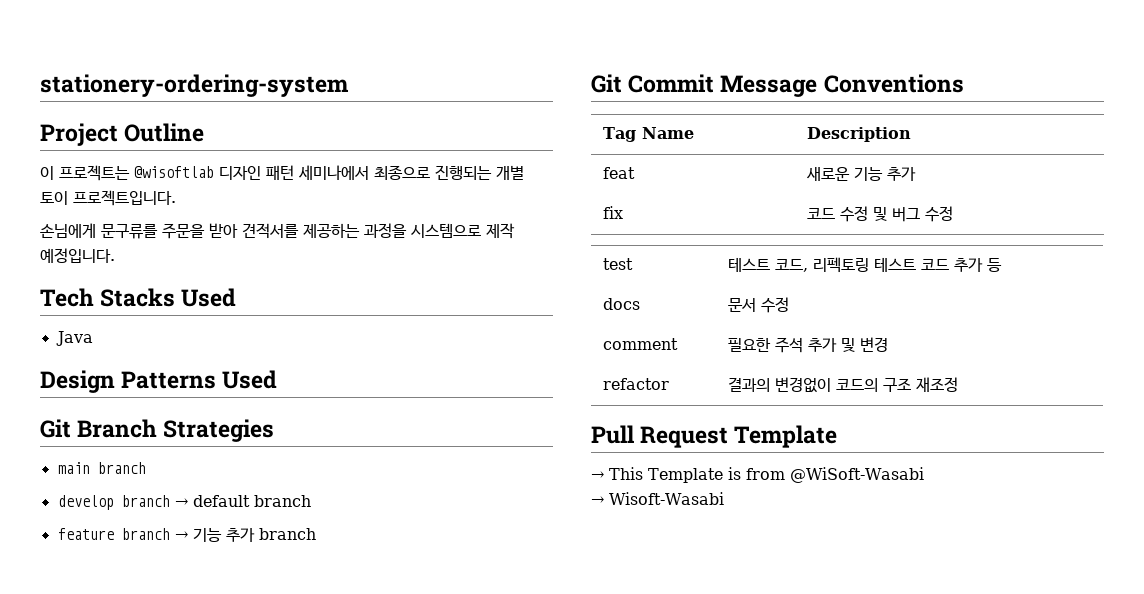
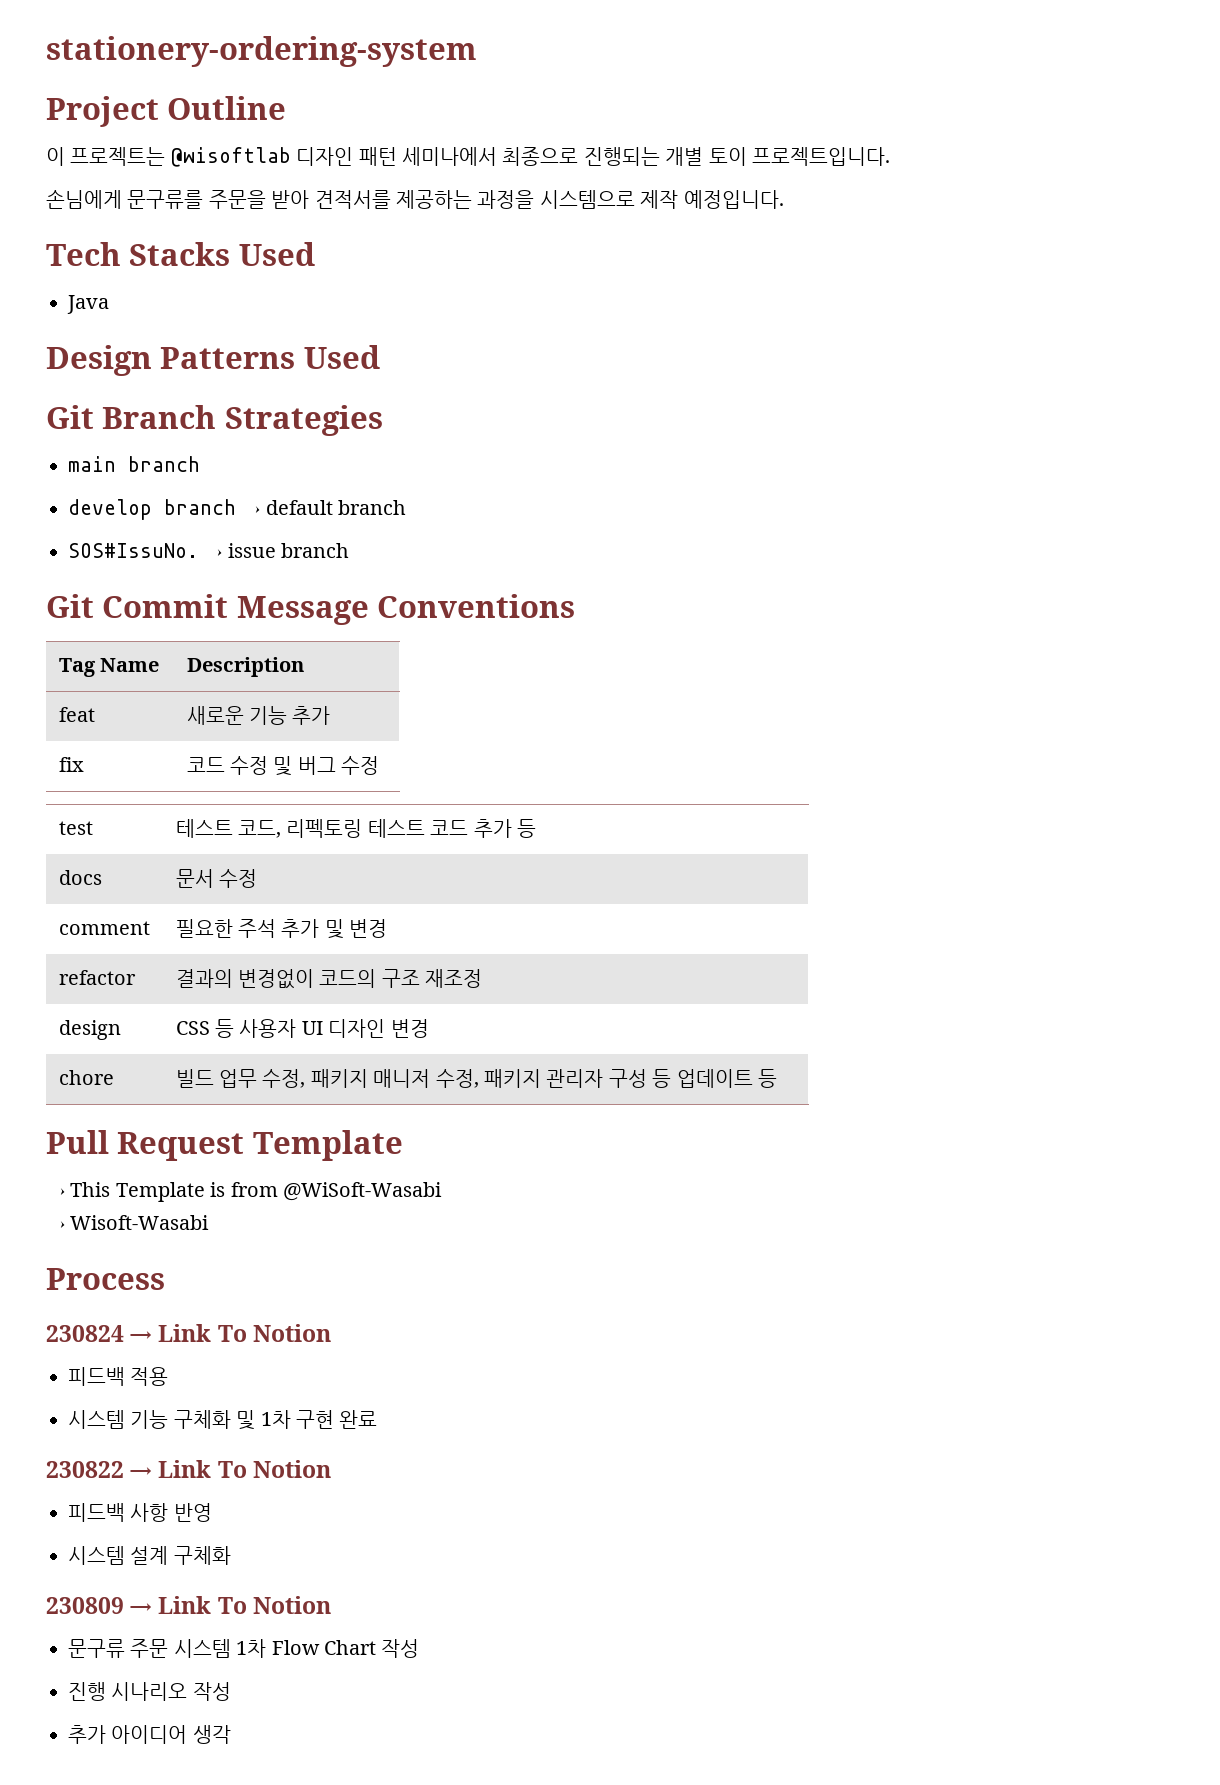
- feature branch → 기능 추가 branch
+ SOS#IssuNo. → issue branch
+ design | CSS 등 사용자 UI 디자인 변경
+ chore | 빌드 업무 수정, 패키지 매니저 수정, 패키지 관리자 구성 등 업데이트 등
+ Process
+ 230824 → Link To Notion
+ 피드백 적용
+ 시스템 기능 구체화 및 1차 구현 완료
+ 230822 → Link To Notion
+ 피드백 사항 반영
+ 시스템 설계 구체화
+ 230809 → Link To Notion
+ 문구류 주문 시스템 1차 Flow Chart 작성
+ 진행 시나리오 작성
+ 추가 아이디어 생각

